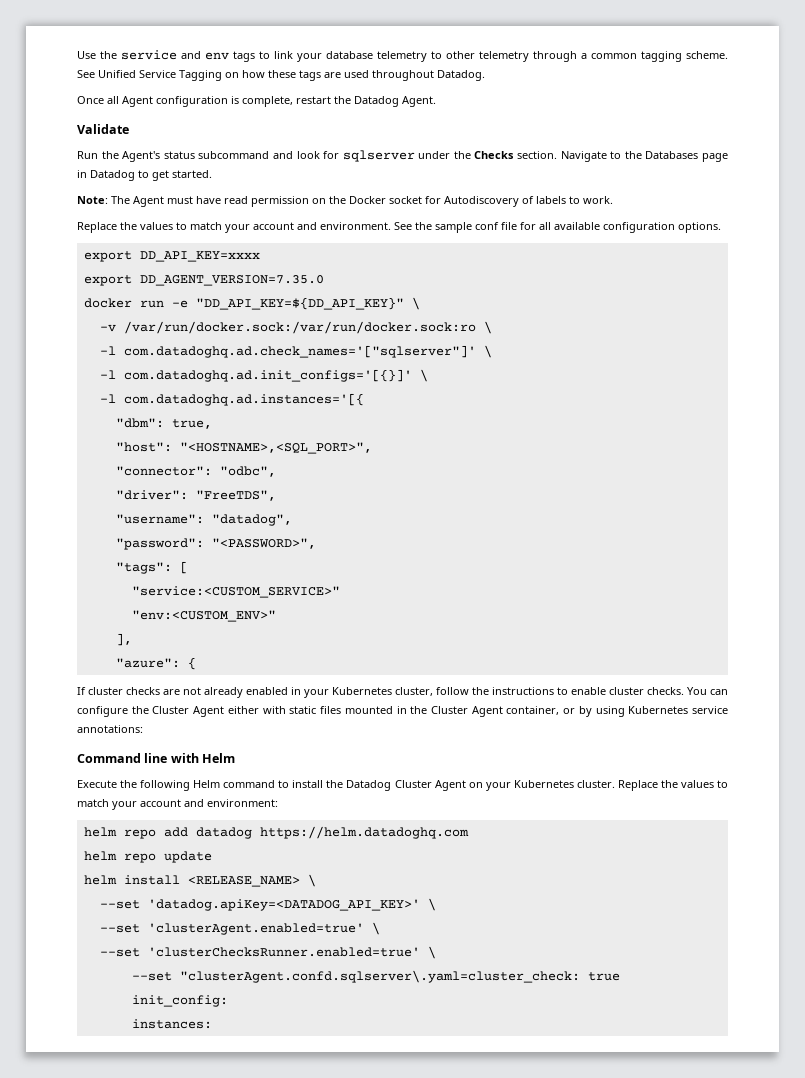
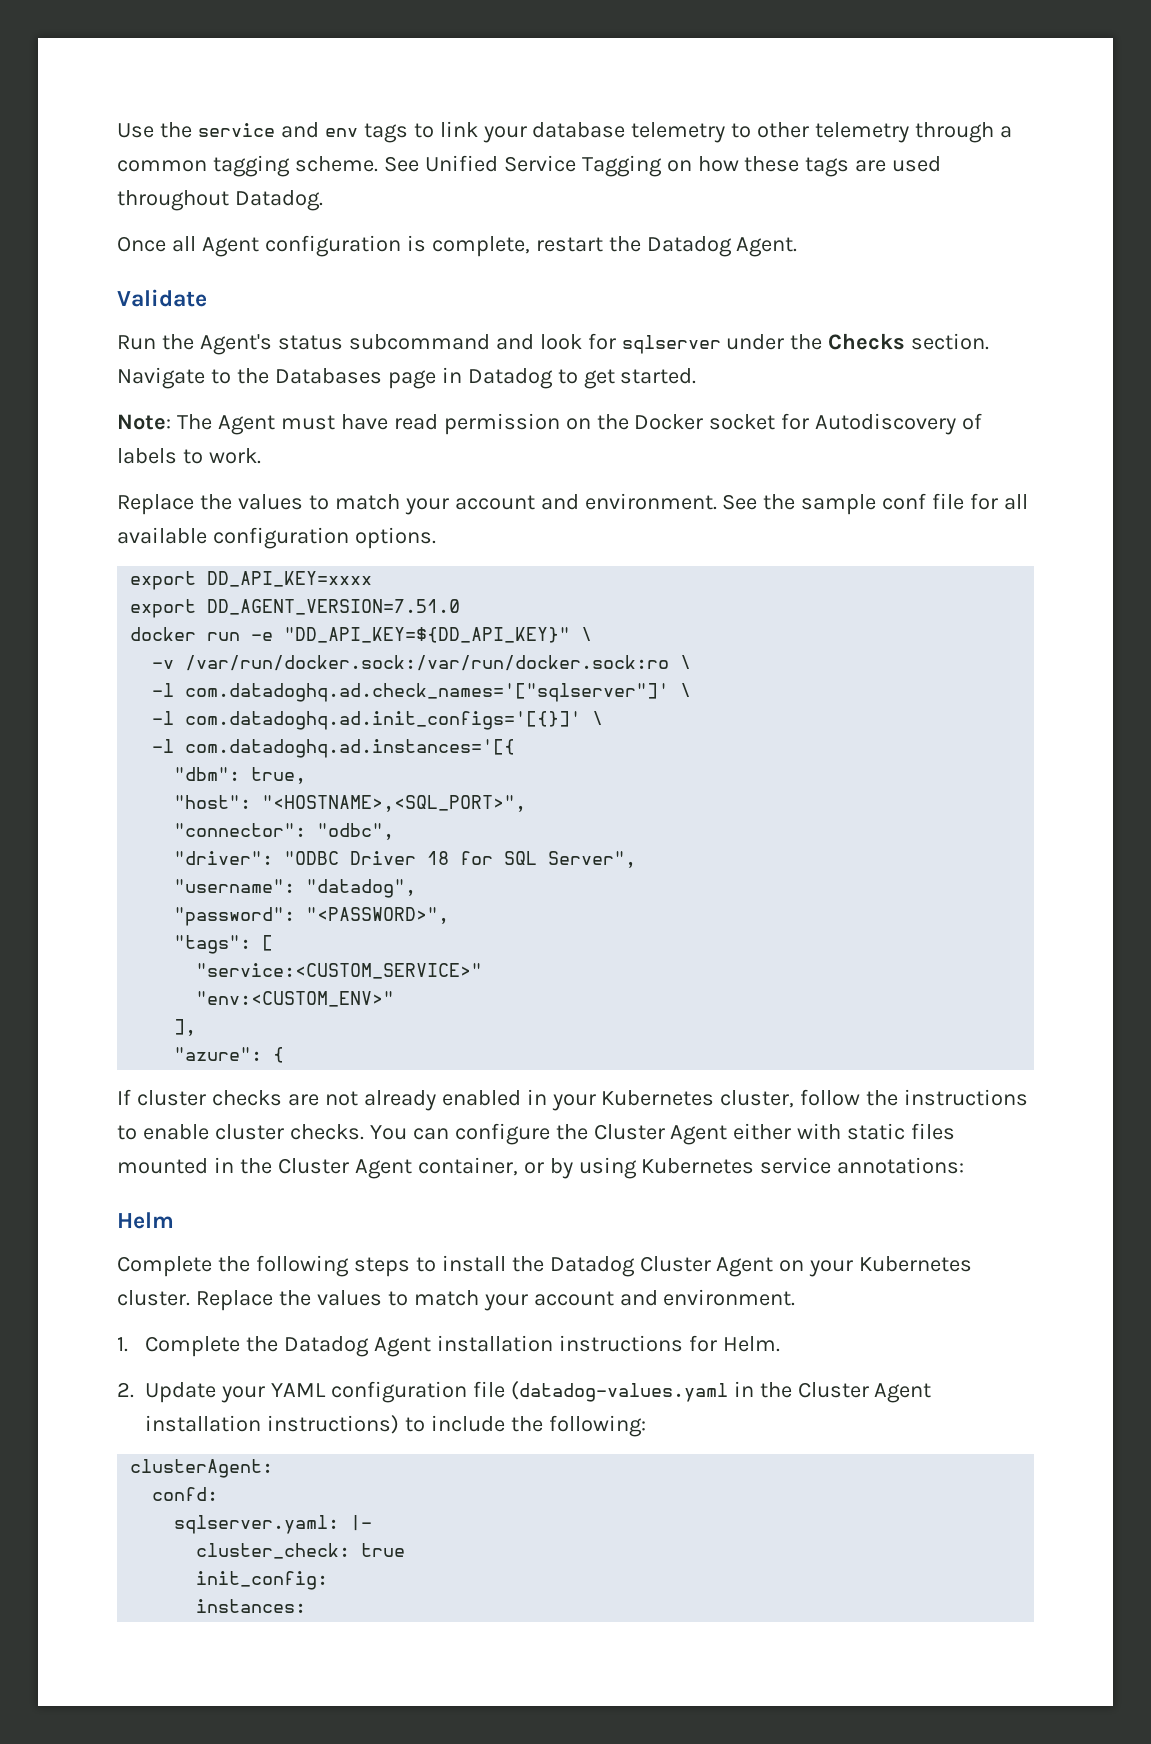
- export DD_AGENT_VERSION=7.35.0
+ export DD_AGENT_VERSION=7.51.0
- "driver": "FreeTDS",
+ "driver": "ODBC Driver 18 for SQL Server",
- Command line with Helm
+ Helm
- Execute the following Helm command to install the Datadog Cluster Agent on your Kubernetes cluster. Replace the values to match your account and environment:
- helm repo add datadog https://helm.datadoghq.com
- helm repo update
- helm install <RELEASE_NAME> \
- --set 'datadog.apiKey=<DATADOG_API_KEY>' \
- --set 'clusterAgent.enabled=true' \
- --set 'clusterChecksRunner.enabled=true' \
- --set "clusterAgent.confd.sqlserver\.yaml=cluster_check: true
+ Complete the following steps to install the Datadog Cluster Agent on your Kubernetes cluster. Replace the values to match your account and environment.
+ 1. Complete the Datadog Agent installation instructions for Helm.
+ 2. Update your YAML configuration file (datadog-values.yaml in the Cluster Agent installation instructions) to include the following:
+ clusterAgent:
+ confd:
+ sqlserver.yaml: |-
+ cluster_check: true

